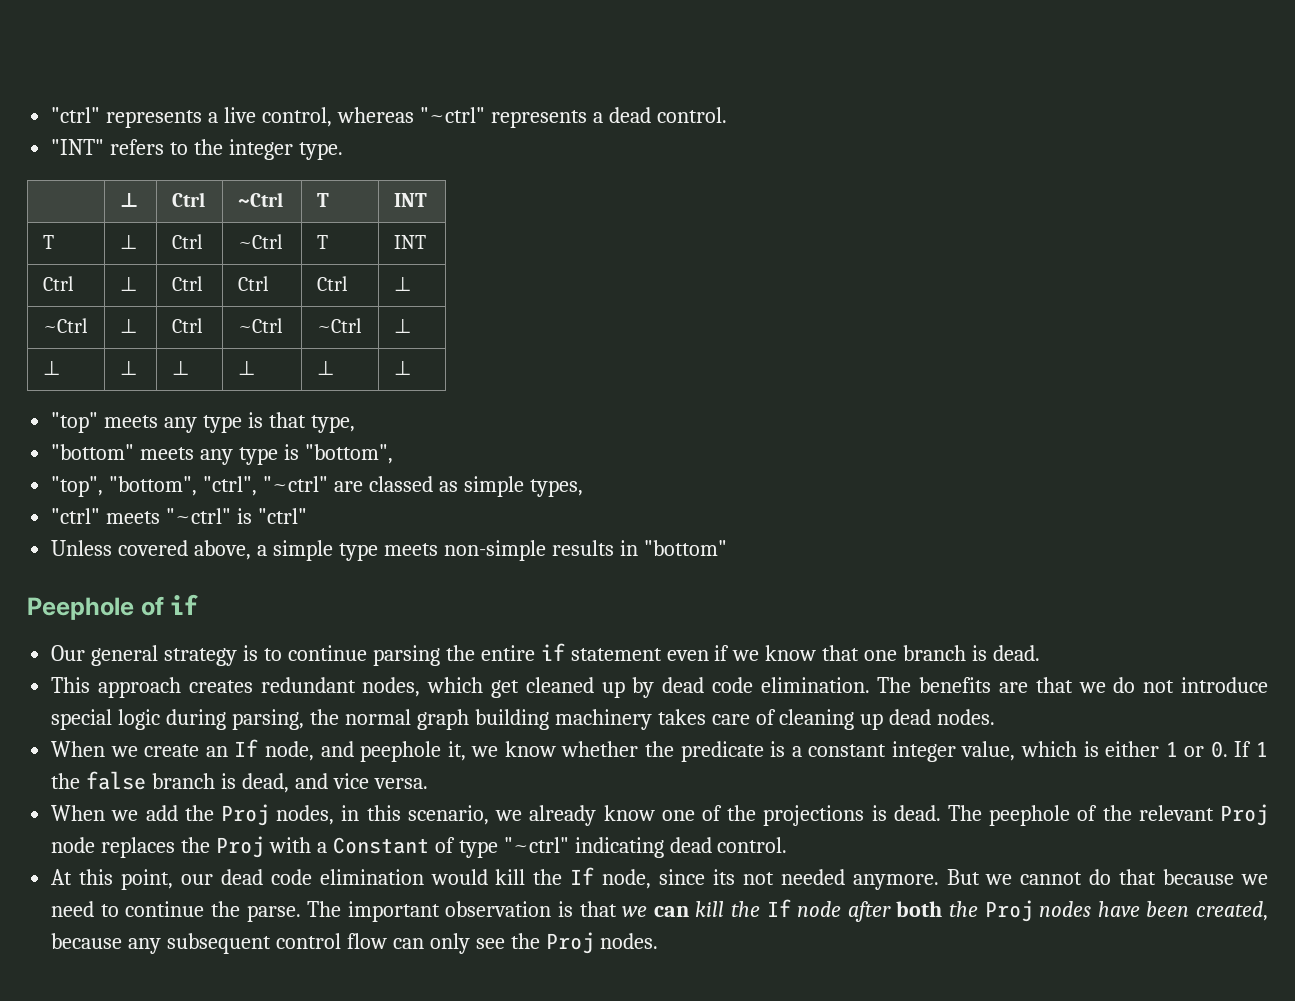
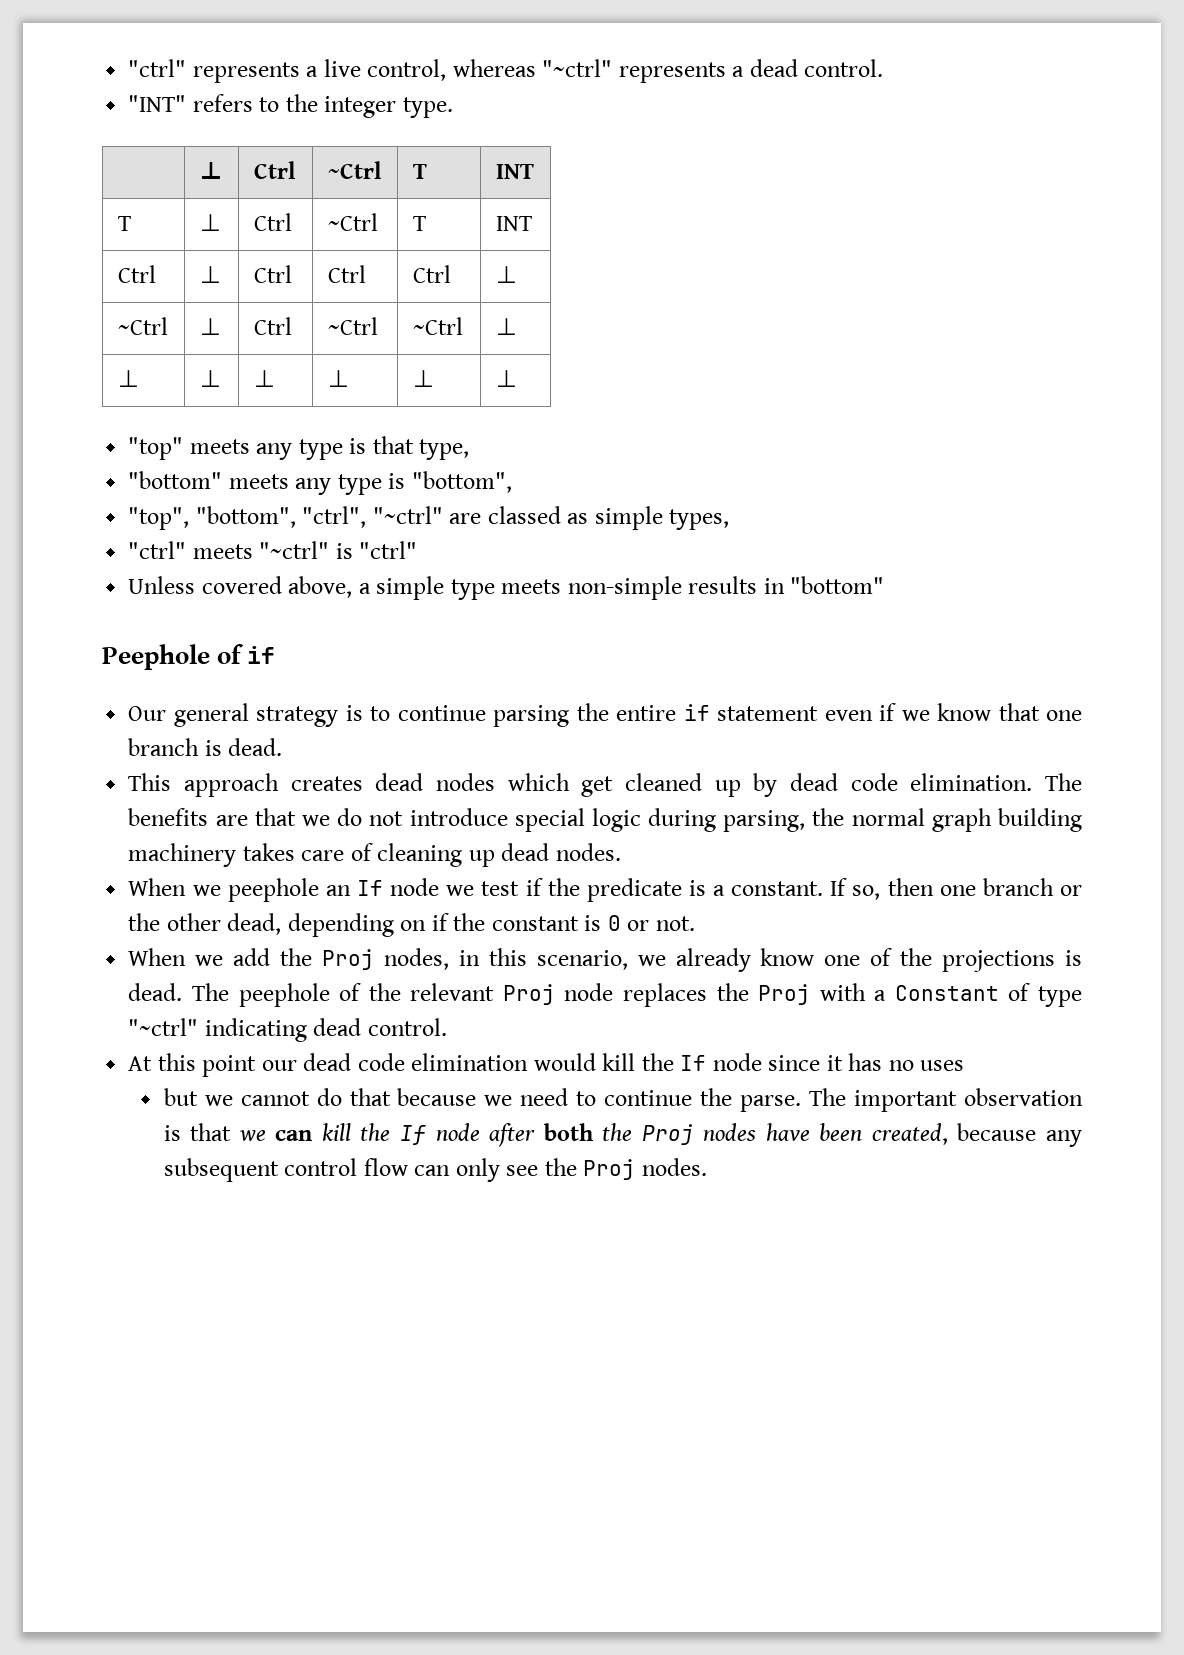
- This approach creates redundant nodes, which get cleaned up by dead code elimination.
+ This approach creates dead nodes which get cleaned up by dead code elimination.
- When we create an If node, and peephole it, we know whether the predicate is a constant integer value, which is either 1 or 0. If 1 the false branch is dead, and vice versa.
+ When we peephole an If node we test if the predicate is a constant. If so, then one branch or the other dead, depending on if the constant is 0 or not.
- At this point, our dead code elimination would kill the If node, since its not needed anymore. But we cannot do that because we need to continue the parse.
+ At this point our dead code elimination would kill the If node since it has no uses
+ but we cannot do that because we need to continue the parse.

